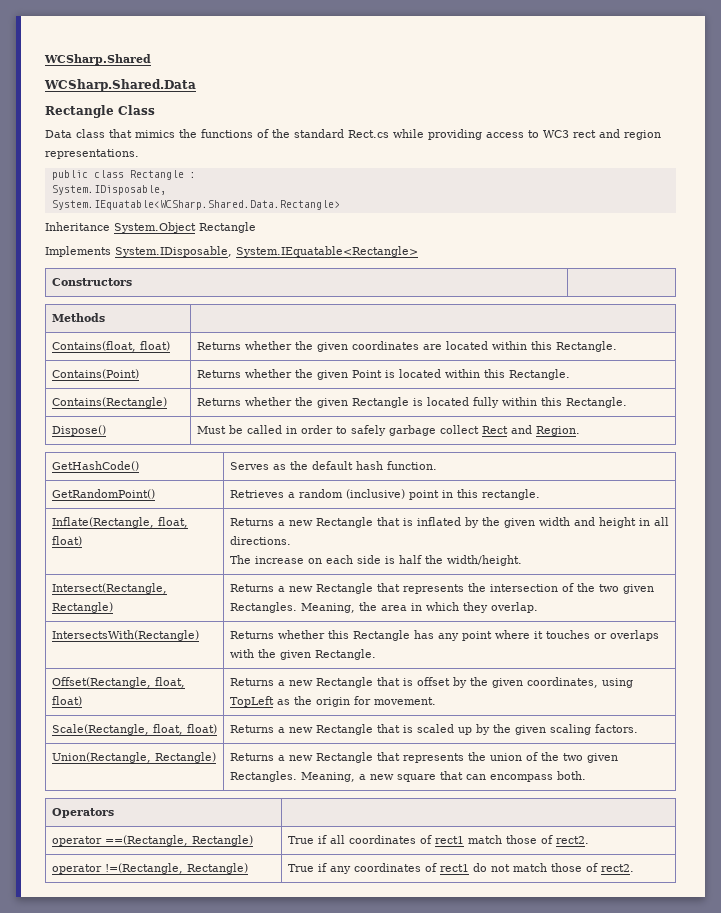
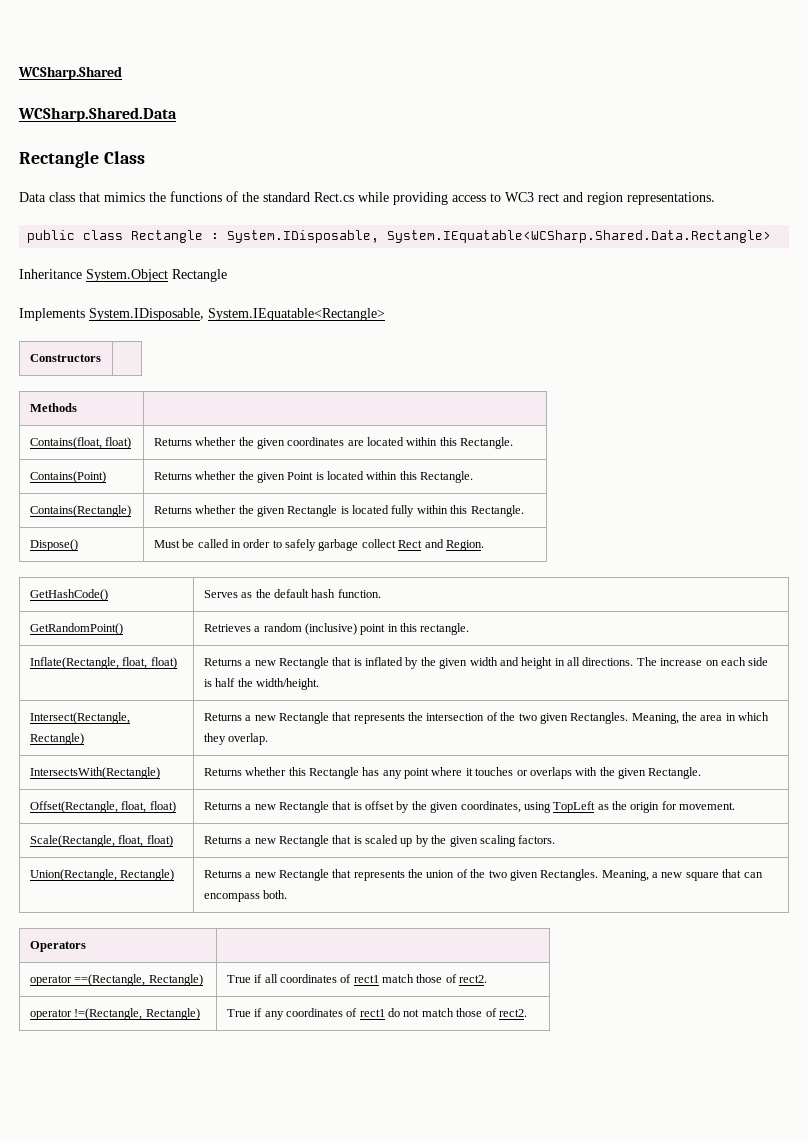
- public class Rectangle :
- System.IDisposable,
- System.IEquatable<WCSharp.Shared.Data.Rectangle>
+ public class Rectangle : System.IDisposable, System.IEquatable<WCSharp.Shared.Data.Rectangle>
- Inflate(Rectangle, float, float) | Returns a new Rectangle that is inflated by the given width and height in all directions.
- The increase on each side is half the width/height.
+ Inflate(Rectangle, float, float) | Returns a new Rectangle that is inflated by the given width and height in all directions. The increase on each side is half the width/height.

